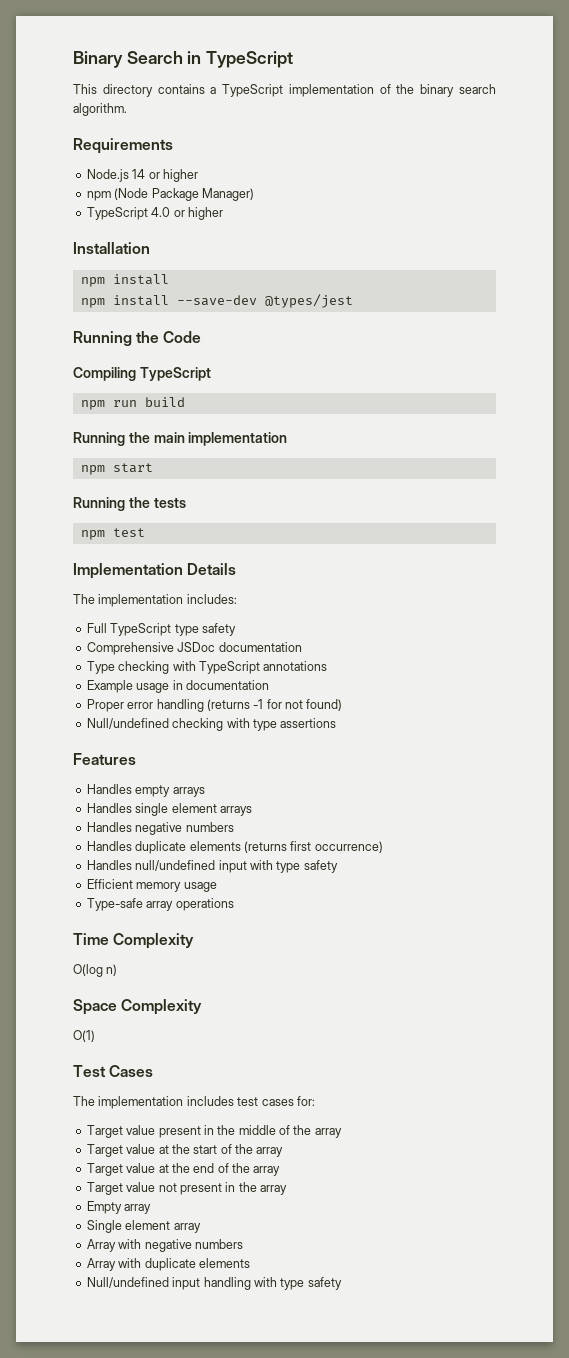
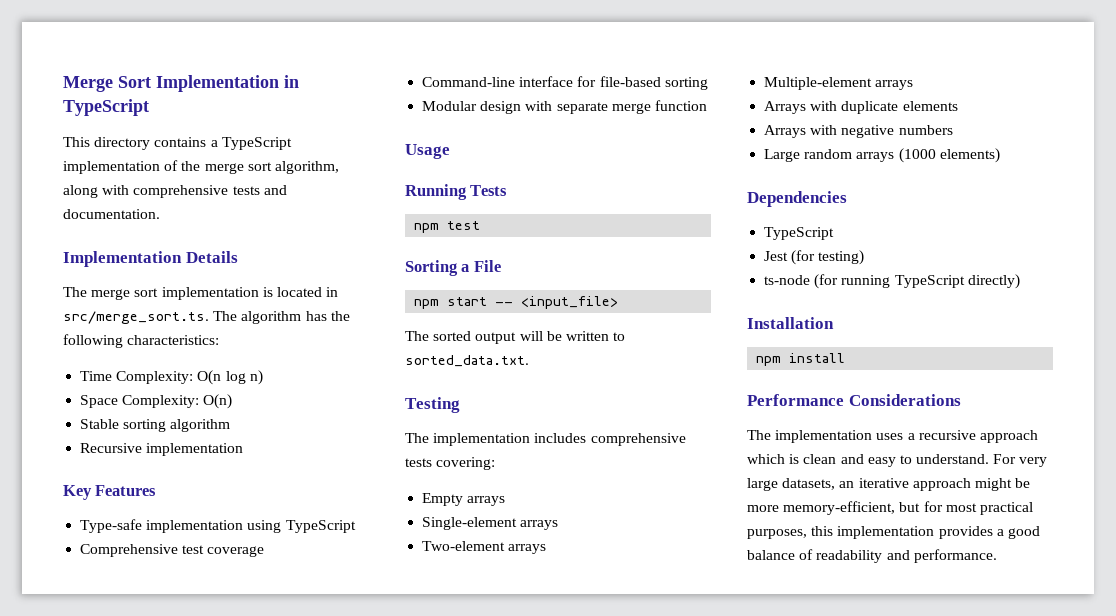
- Binary Search in TypeScript
+ Merge Sort Implementation in TypeScript
- This directory contains a TypeScript implementation of the binary search algorithm.
- Requirements
- Node.js 14 or higher
- npm (Node Package Manager)
- TypeScript 4.0 or higher
+ This directory contains a TypeScript implementation of the merge sort algorithm, along with comprehensive tests and documentation.
+ Implementation Details
+ The merge sort implementation is located in src/merge_sort.ts. The algorithm has the following characteristics:
+ Time Complexity: O(n log n)
+ Space Complexity: O(n)
+ Stable sorting algorithm
+ Recursive implementation
+ Key Features
+ Type-safe implementation using TypeScript
+ Comprehensive test coverage
+ Command-line interface for file-based sorting
+ Modular design with separate merge function
+ Usage
+ Running Tests
+ npm test
+ Sorting a File
+ npm start -- <input_file>
+ The sorted output will be written to sorted_data.txt.
+ Testing
+ The implementation includes comprehensive tests covering:
+ Empty arrays
+ Single-element arrays
+ Two-element arrays
+ Multiple-element arrays
+ Arrays with duplicate elements
+ Arrays with negative numbers
+ Large random arrays (1000 elements)
+ Dependencies
+ TypeScript
+ Jest (for testing)
+ ts-node (for running TypeScript directly)
  Installation
  npm install
- npm install --save-dev @types/jest
- Running the Code
- Compiling TypeScript
- npm run build
- Running the main implementation
- npm start
- Running the tests
- npm test
- Implementation Details
- The implementation includes:
- Full TypeScript type safety
- Comprehensive JSDoc documentation
- Type checking with TypeScript annotations
- Example usage in documentation
- Proper error handling (returns -1 for not found)
- Null/undefined checking with type assertions
- Features
- Handles empty arrays
- Handles single element arrays
- Handles negative numbers
- Handles duplicate elements (returns first occurrence)
- Handles null/undefined input with type safety
- Efficient memory usage
- Type-safe array operations
- Time Complexity
- O(log n)
- Space Complexity
- O(1)
- Test Cases
- The implementation includes test cases for:
- Target value present in the middle of the array
- Target value at the start of the array
- Target value at the end of the array
- Target value not present in the array
- Empty array
- Single element array
- Array with negative numbers
- Array with duplicate elements
- Null/undefined input handling with type safety
+ Performance Considerations
+ The implementation uses a recursive approach which is clean and easy to understand. For very large datasets, an iterative approach might be more memory-efficient, but for most practical purposes, this implementation provides a good balance of readability and performance.

